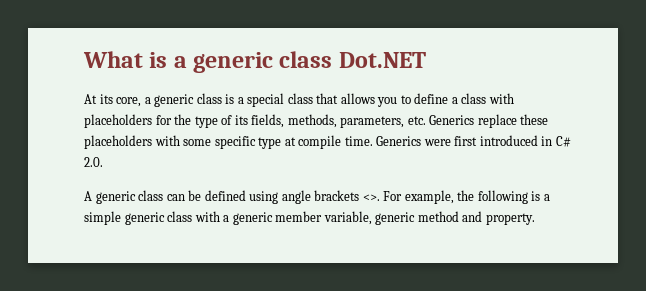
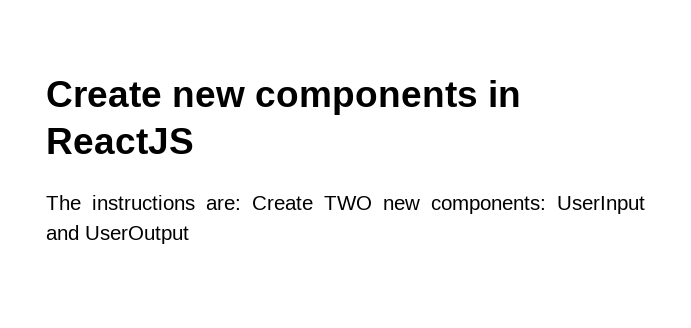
- What is a generic class Dot.NET
- At its core, a generic class is a special class that allows you to define a class with placeholders for the type of its fields, methods, parameters, etc. Generics replace these placeholders with some specific type at compile time. Generics were first introduced in C# 2.0.
- A generic class can be defined using angle brackets <>. For example, the following is a simple generic class with a generic member variable, generic method and property.
+ Create new components in ReactJS
+ The instructions are: Create TWO new components: UserInput and UserOutput

